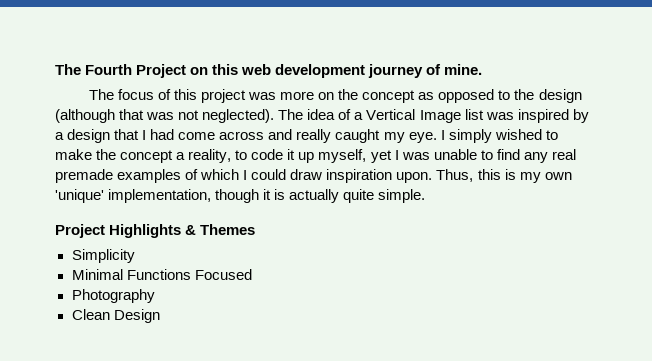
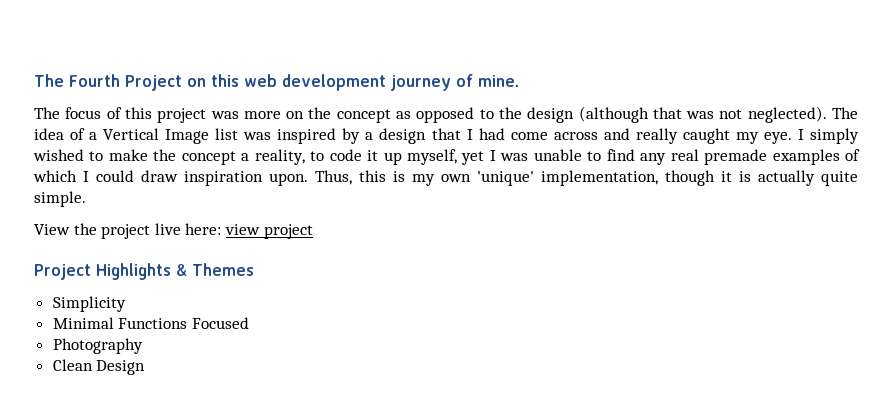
+ View the project live here: view project

